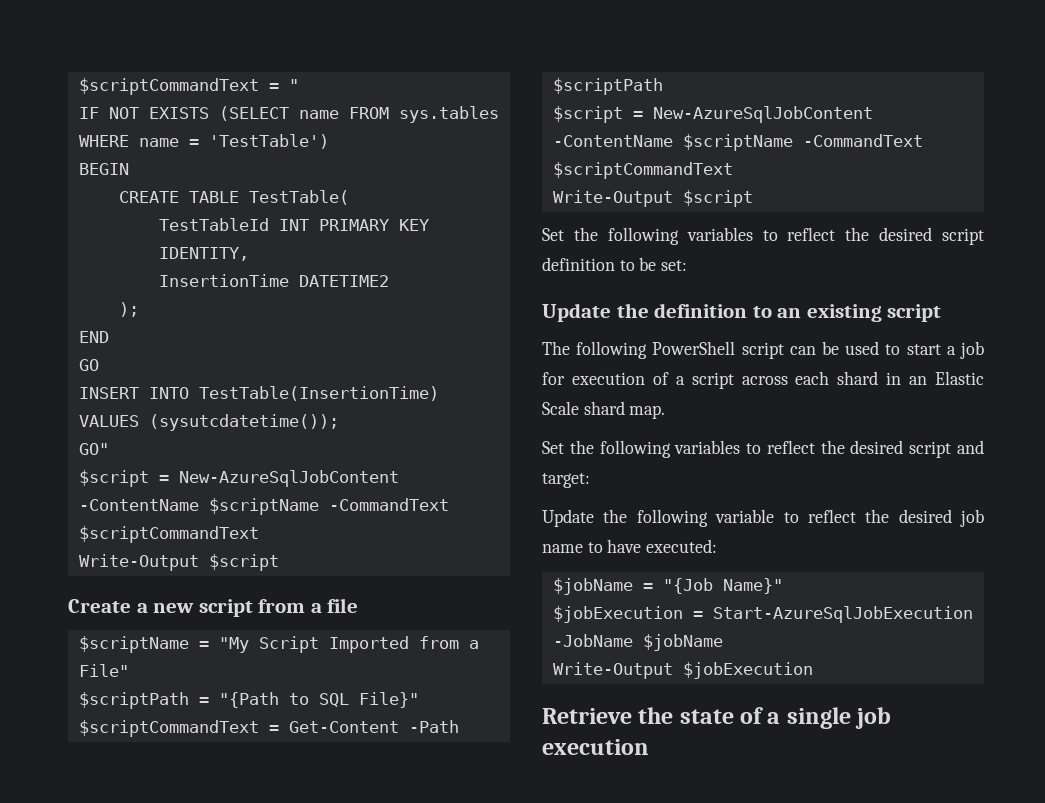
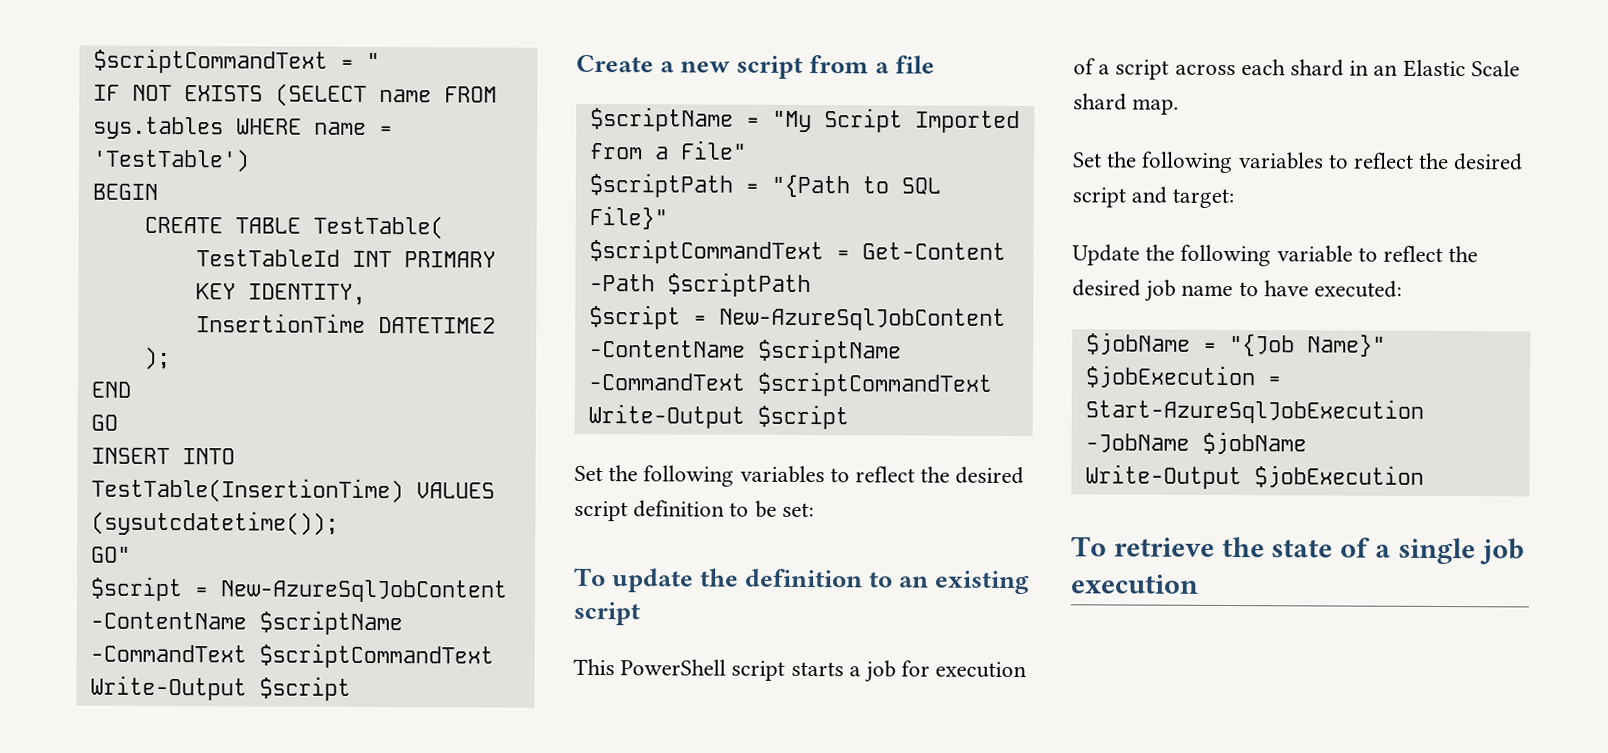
- Update the definition to an existing script
+ To update the definition to an existing script
- The following PowerShell script can be used to start a job for execution of a script across each shard in an Elastic Scale shard map.
+ This PowerShell script starts a job for execution of a script across each shard in an Elastic Scale shard map.
- Retrieve the state of a single job execution
+ To retrieve the state of a single job execution

